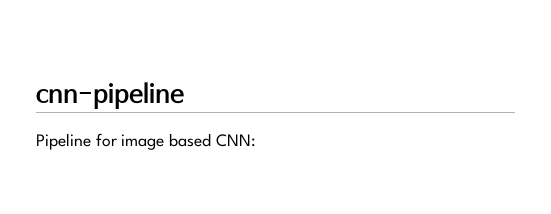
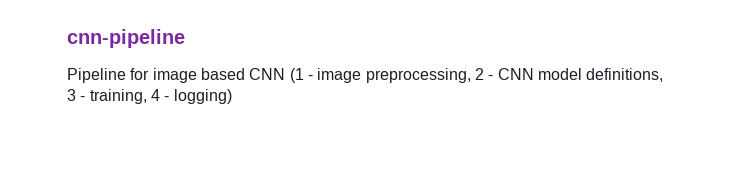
- Pipeline for image based CNN:
+ Pipeline for image based CNN (1 - image preprocessing, 2 - CNN model definitions, 3 - training, 4 - logging)

